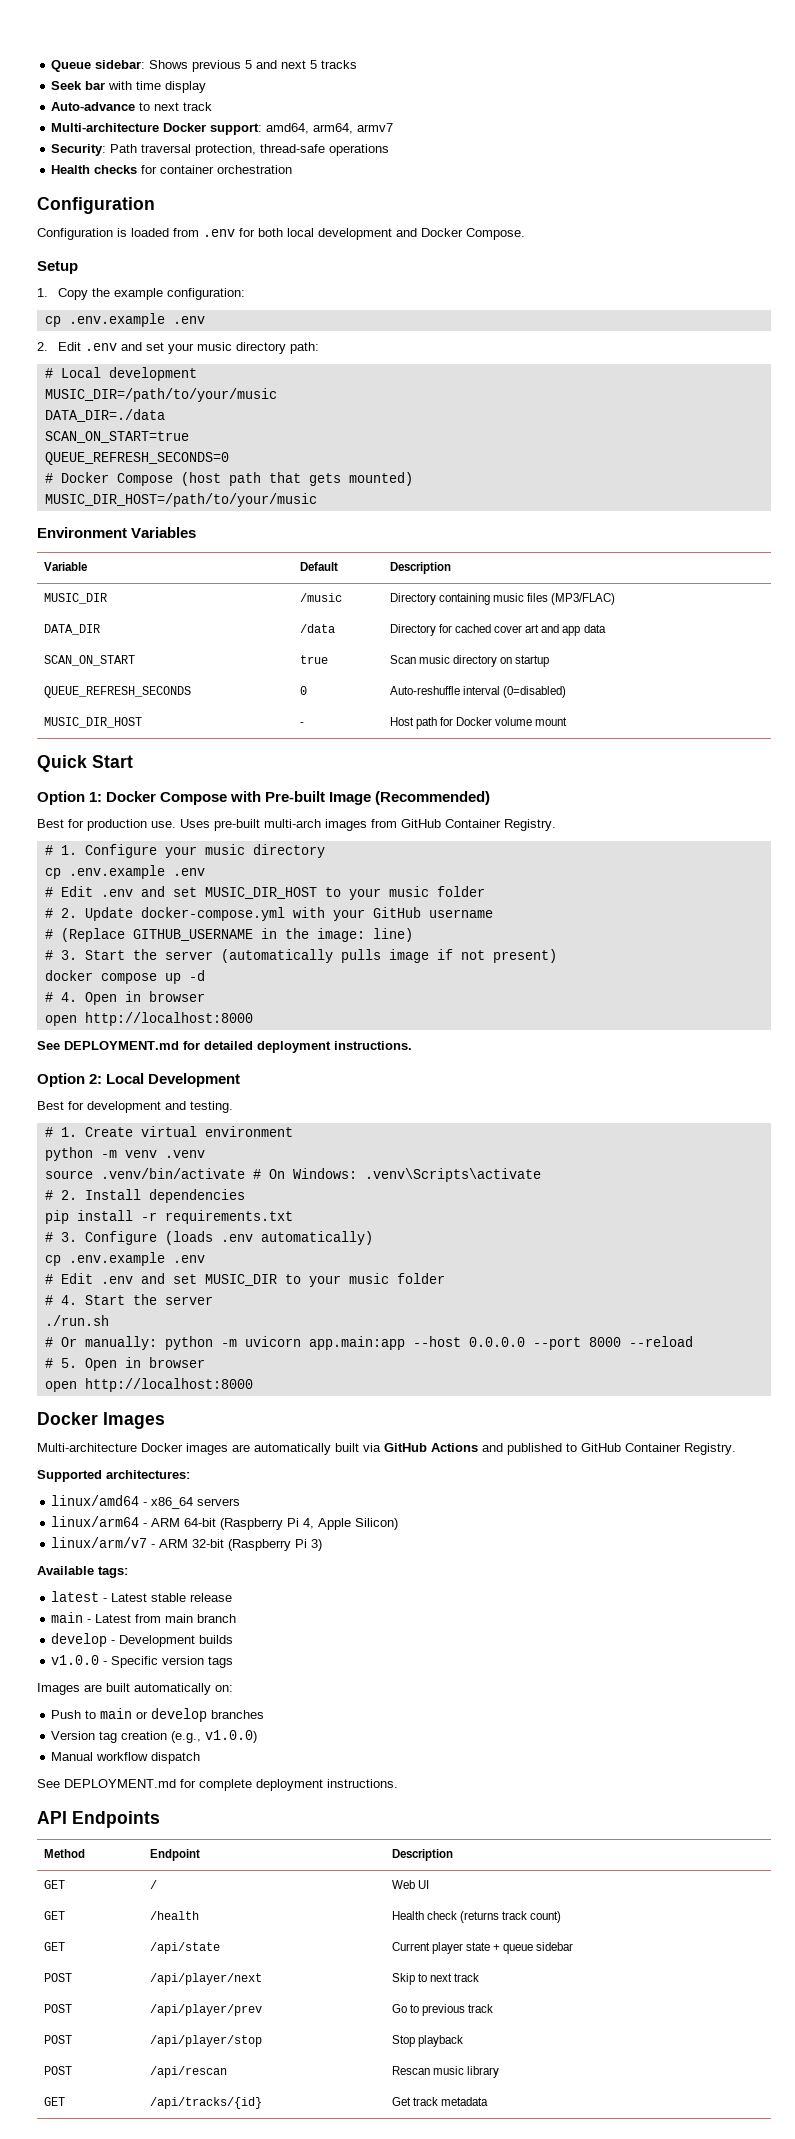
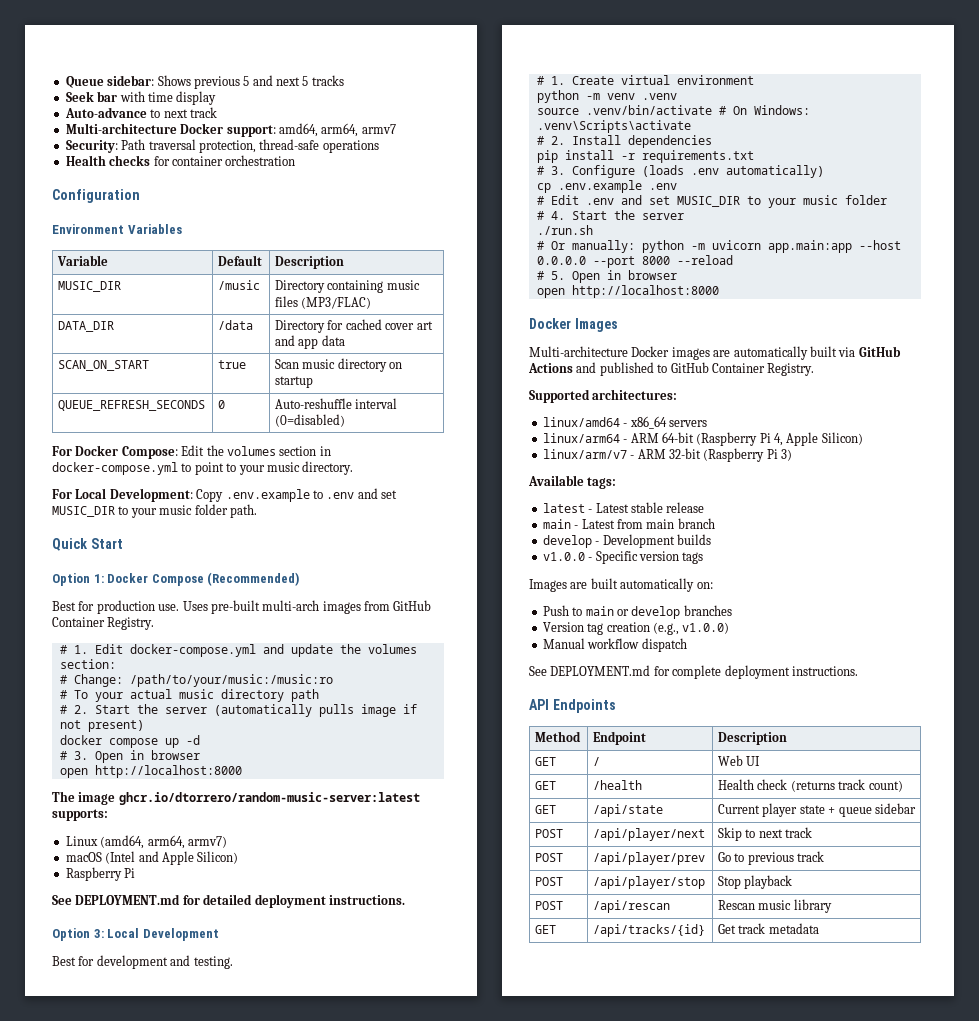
- Configuration is loaded from .env for both local development and Docker Compose.
- Setup
- 1. Copy the example configuration:
- cp .env.example .env
- 2. Edit .env and set your music directory path:
- # Local development
- MUSIC_DIR=/path/to/your/music
- DATA_DIR=./data
- SCAN_ON_START=true
- QUEUE_REFRESH_SECONDS=0
- # Docker Compose (host path that gets mounted)
- MUSIC_DIR_HOST=/path/to/your/music
- MUSIC_DIR_HOST | - | Host path for Docker volume mount
+ For Docker Compose: Edit the volumes section in docker-compose.yml to point to your music directory.
+ For Local Development: Copy .env.example to .env and set MUSIC_DIR to your music folder path.
- Option 1: Docker Compose with Pre-built Image (Recommended)
+ Option 1: Docker Compose (Recommended)
- # 1. Configure your music directory
- cp .env.example .env
- # Edit .env and set MUSIC_DIR_HOST to your music folder
- # 2. Update docker-compose.yml with your GitHub username
- # (Replace GITHUB_USERNAME in the image: line)
- # 3. Start the server (automatically pulls image if not present)
+ # 1. Edit docker-compose.yml and update the volumes section:
+ # Change: /path/to/your/music:/music:ro
+ # To your actual music directory path
+ # 2. Start the server (automatically pulls image if not present)
- # 4. Open in browser
+ # 3. Open in browser
  open http://localhost:8000
+ The image ghcr.io/dtorrero/random-music-server:latest supports:
+ Linux (amd64, arm64, armv7)
+ macOS (Intel and Apple Silicon)
+ Raspberry Pi
- Option 2: Local Development
+ Option 3: Local Development

